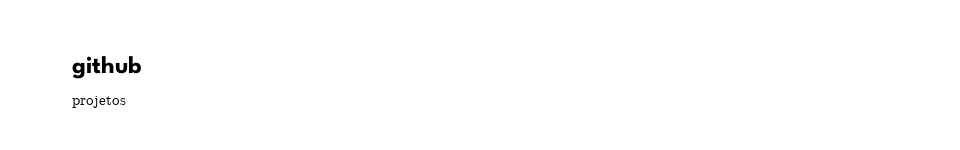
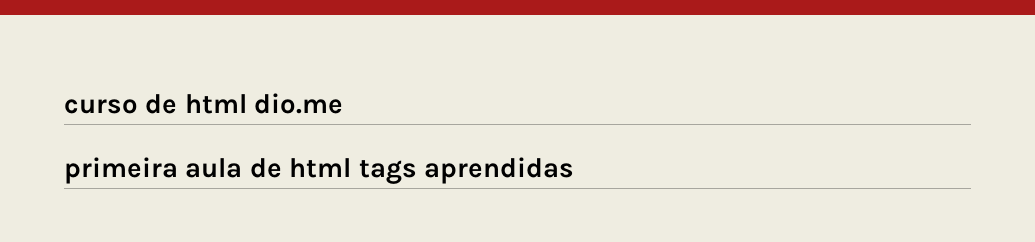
- github
- projetos
+ curso de html dio.me
+ primeira aula de html tags aprendidas

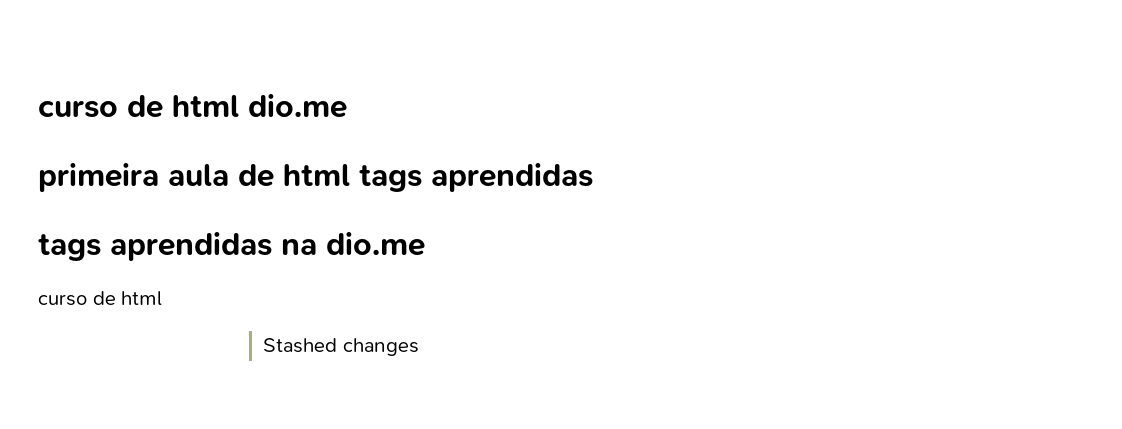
+ tags aprendidas na dio.me
+ curso de html
+ Stashed changes

